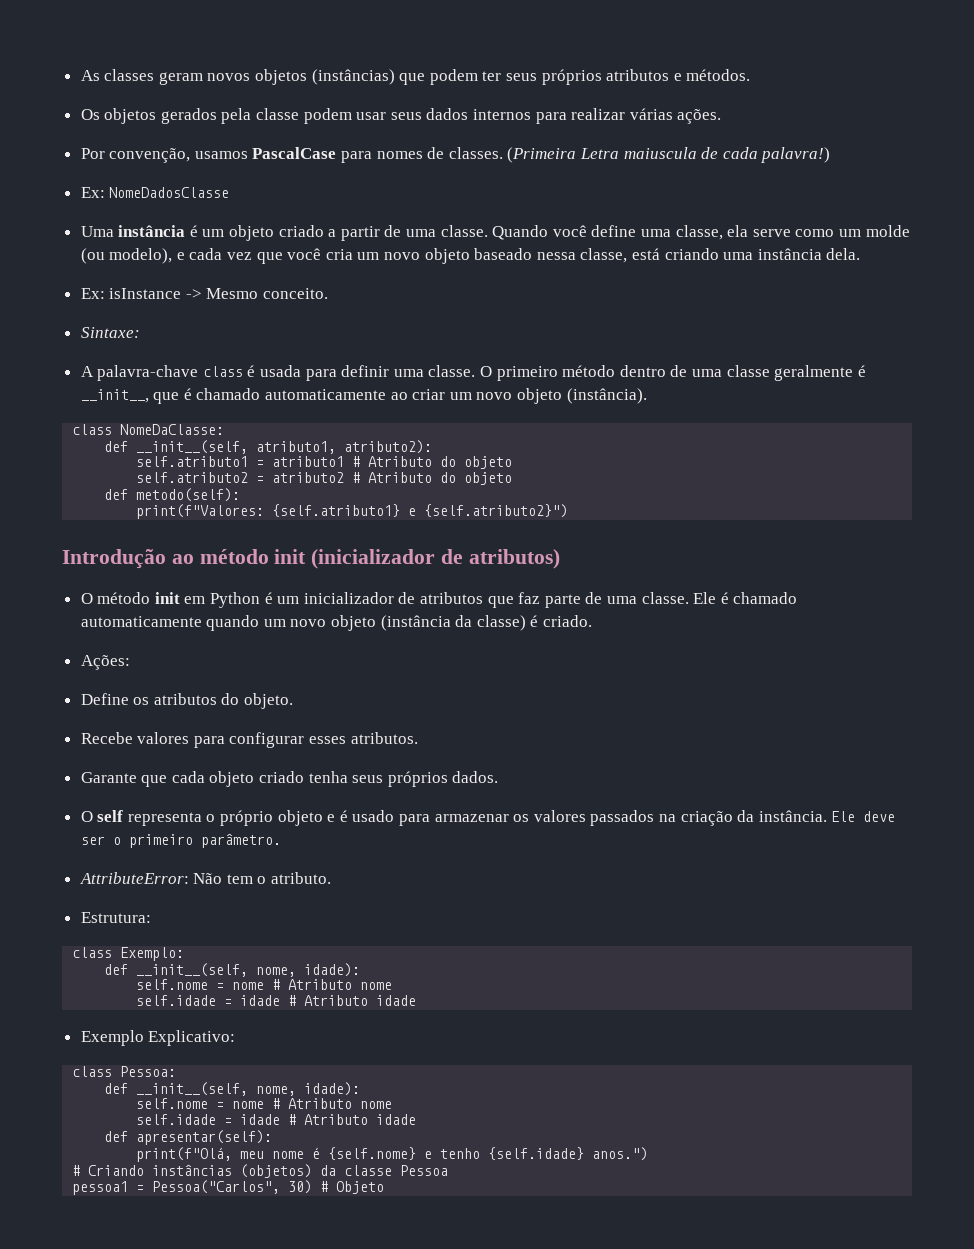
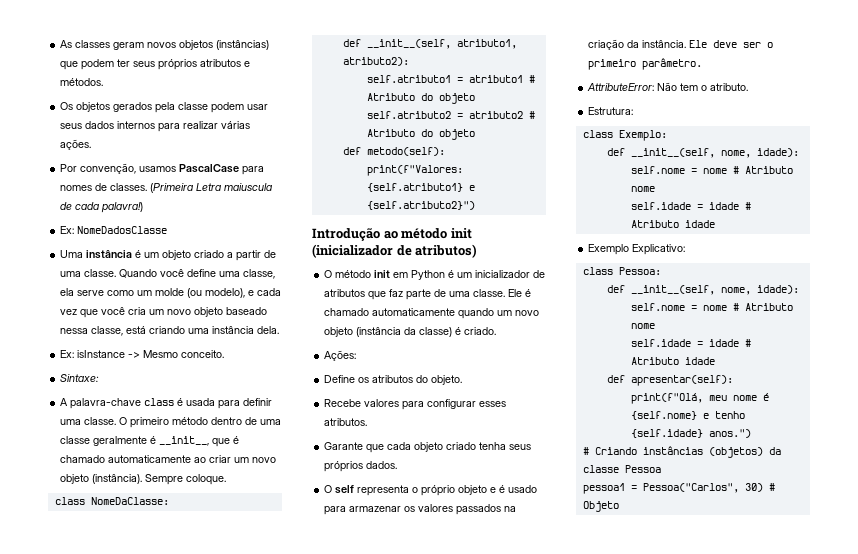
+ Sempre coloque.

